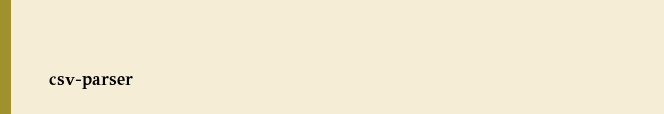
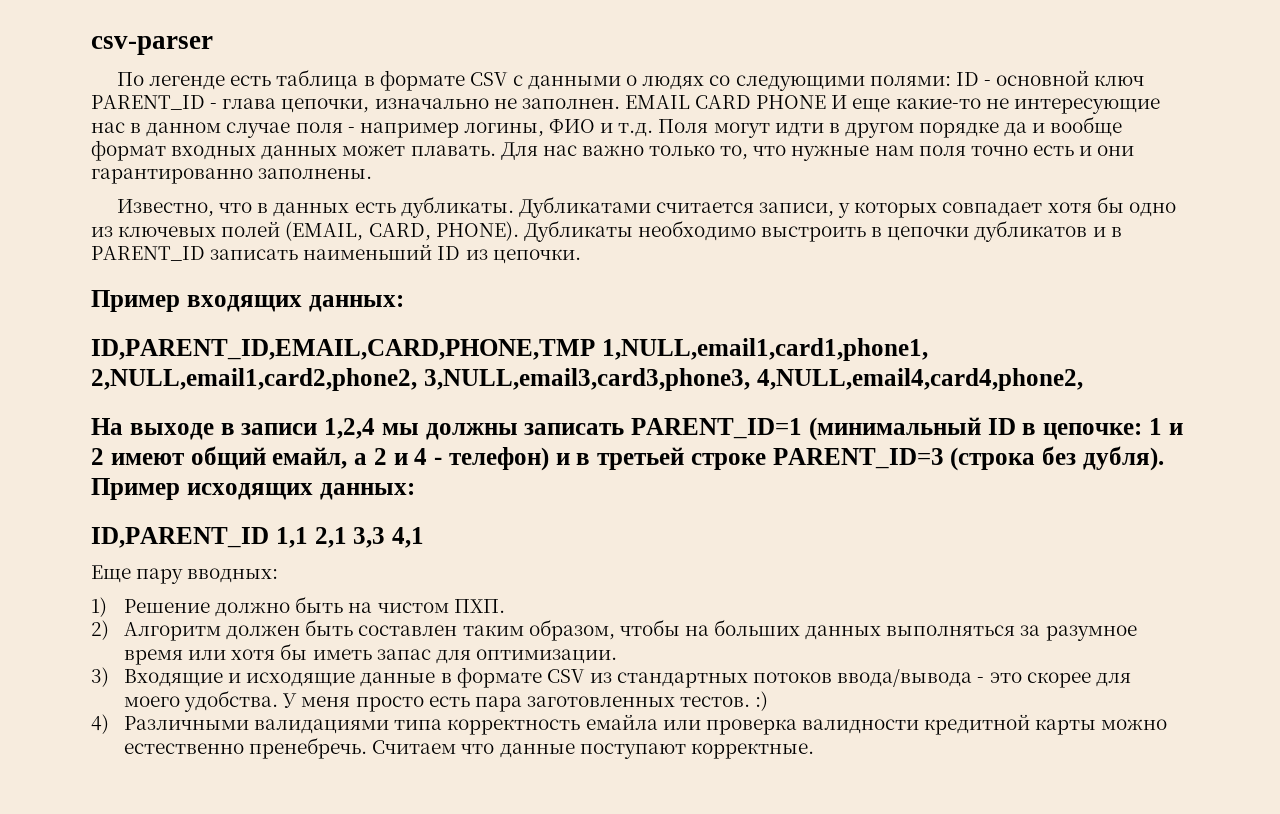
+ По легенде есть таблица в формате CSV с данными о людях со следующими полями: ID - основной ключ PARENT_ID - глава цепочки, изначально не заполнен. EMAIL CARD PHONE И еще какие-то не интересующие нас в данном случае поля - например логины, ФИО и т.д. Поля могут идти в другом порядке да и вообще формат входных данных может плавать. Для нас важно только то, что нужные нам поля точно есть и они гарантированно заполнены.
+ Известно, что в данных есть дубликаты. Дубликатами считается записи, у которых совпадает хотя бы одно из ключевых полей (EMAIL, CARD, PHONE). Дубликаты необходимо выстроить в цепочки дубликатов и в PARENT_ID записать наименьший ID из цепочки.
+ Пример входящих данных:
+ ID,PARENT_ID,EMAIL,CARD,PHONE,TMP 1,NULL,email1,card1,phone1, 2,NULL,email1,card2,phone2, 3,NULL,email3,card3,phone3, 4,NULL,email4,card4,phone2,
+ На выходе в записи 1,2,4 мы должны записать PARENT_ID=1 (минимальный ID в цепочке: 1 и 2 имеют общий емайл, а 2 и 4 - телефон) и в третьей строке PARENT_ID=3 (строка без дубля). Пример исходящих данных:
+ ID,PARENT_ID 1,1 2,1 3,3 4,1
+ Еще пару вводных:
+ 1) Решение должно быть на чистом ПХП.
+ 2) Алгоритм должен быть составлен таким образом, чтобы на больших данных выполняться за разумное время или хотя бы иметь запас для оптимизации.
+ 3) Входящие и исходящие данные в формате CSV из стандартных потоков ввода/вывода - это скорее для моего удобства. У меня просто есть пара заготовленных тестов. :)
+ 4) Различными валидациями типа корректность емайла или проверка валидности кредитной карты можно естественно пренебречь. Считаем что данные поступают корректные.

